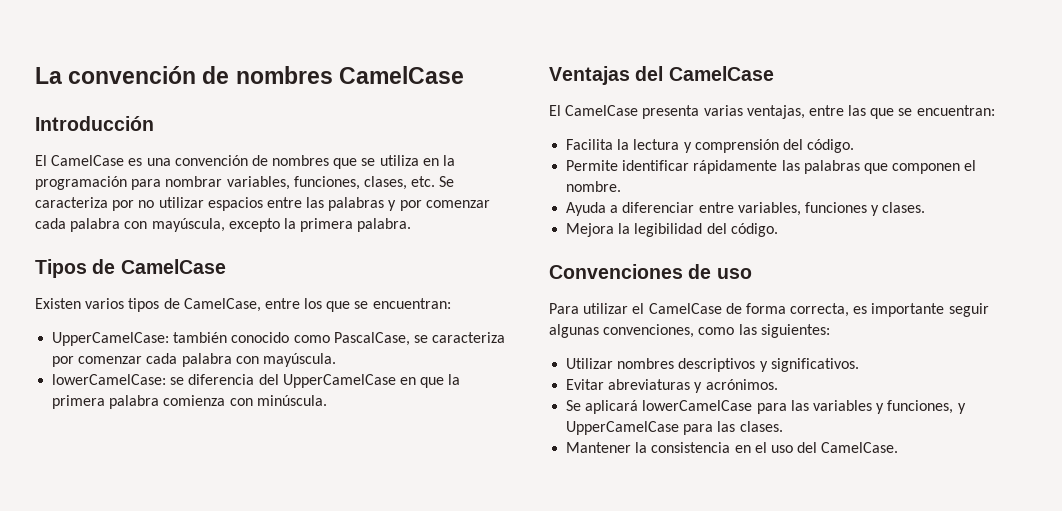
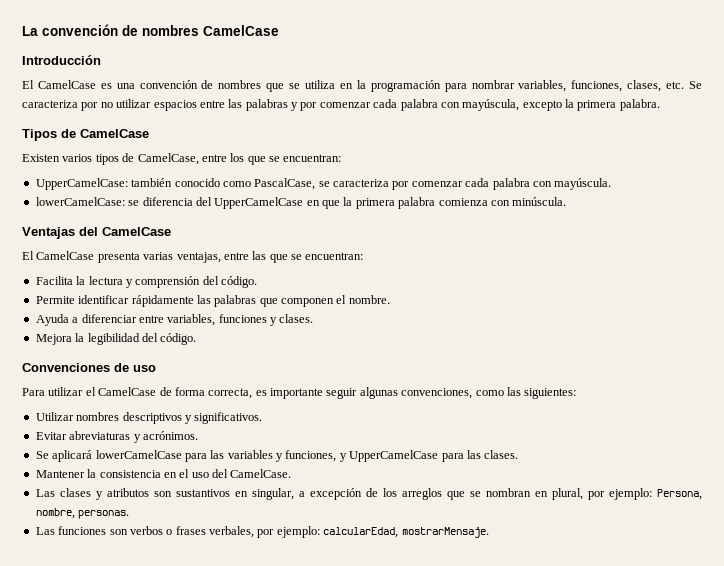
+ Las clases y atributos son sustantivos en singular, a excepción de los arreglos que se nombran en plural, por ejemplo: Persona, nombre, personas.
+ Las funciones son verbos o frases verbales, por ejemplo: calcularEdad, mostrarMensaje.

